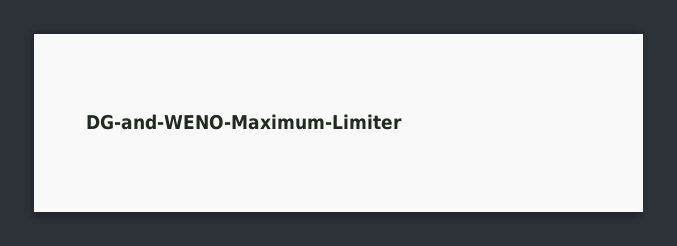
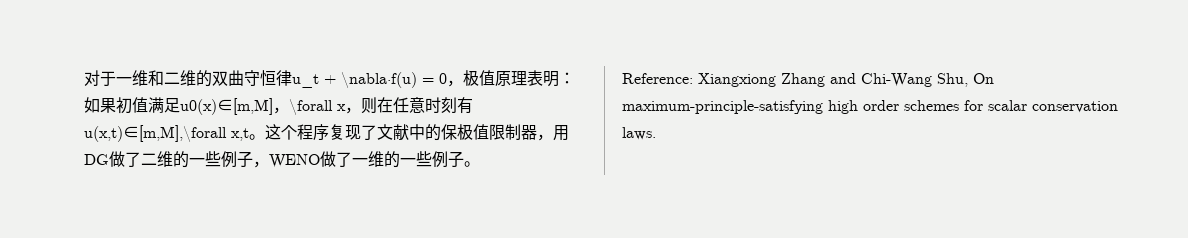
- DG-and-WENO-Maximum-Limiter
+ 对于一维和二维的双曲守恒律u_t + \nabla·f(u) = 0，极值原理表明：如果初值满足u0(x)∈[m,M]，\forall x，则在任意时刻有u(x,t)∈[m,M],\forall x,t。这个程序复现了文献中的保极值限制器，用DG做了二维的一些例子，WENO做了一维的一些例子。
+ Reference: Xiangxiong Zhang and Chi-Wang Shu, On maximum-principle-satisfying high order schemes for scalar conservation laws.

